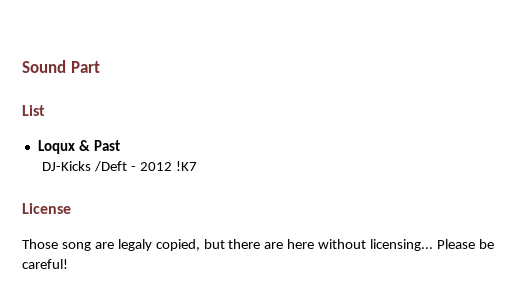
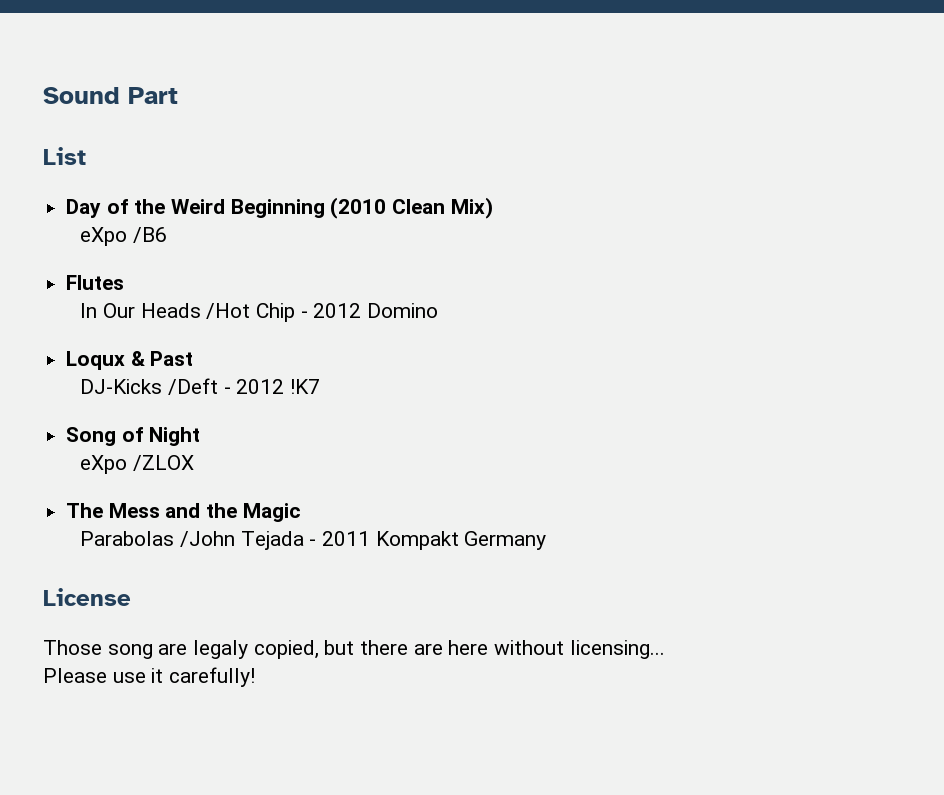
+ Day of the Weird Beginning (2010 Clean Mix)
+ eXpo /B6
+ Flutes
+ In Our Heads /Hot Chip - 2012 Domino
+ Song of Night
+ eXpo /ZLOX
+ The Mess and the Magic
+ Parabolas /John Tejada - 2011 Kompakt Germany
- Those song are legaly copied, but there are here without licensing... Please be careful!
+ Those song are legaly copied, but there are here without licensing...
+ Please use it carefully!

